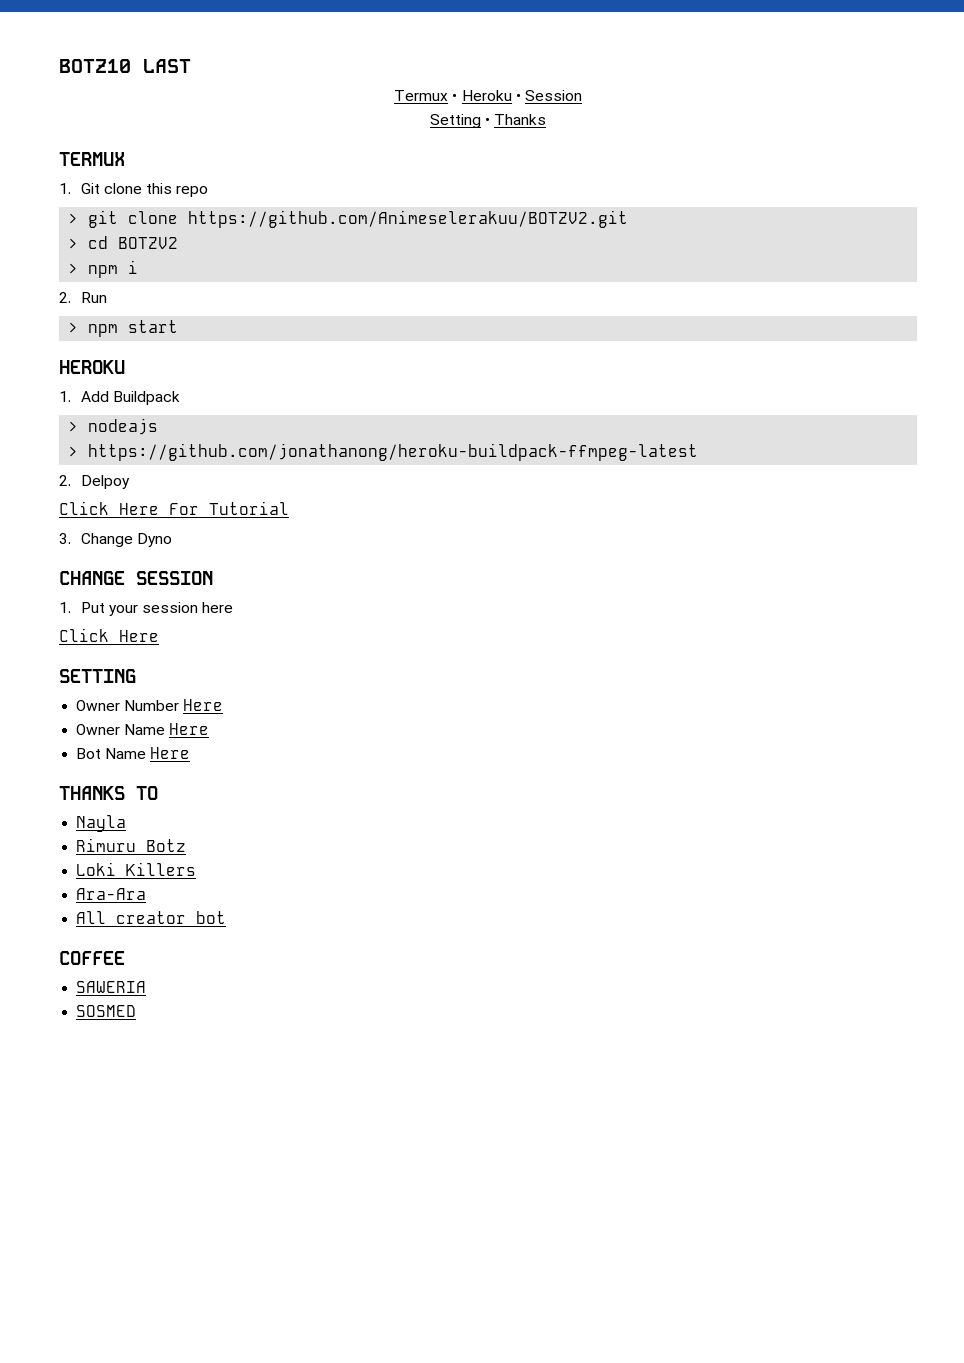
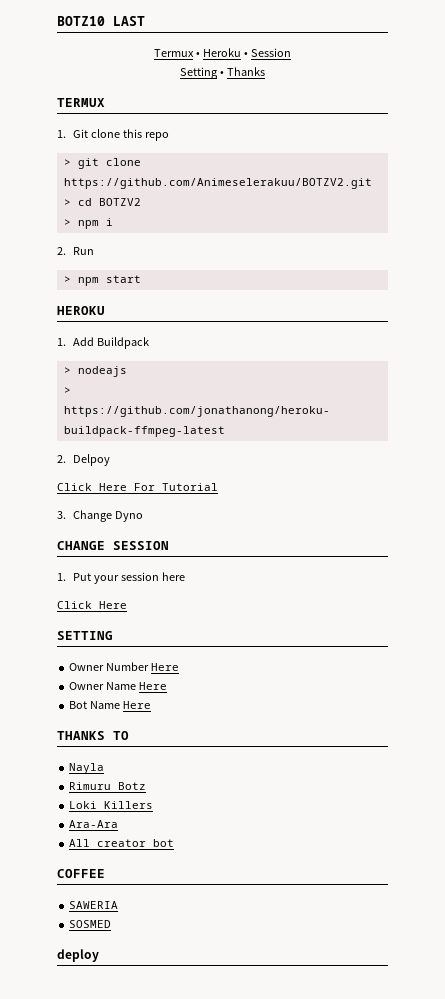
+ deploy

